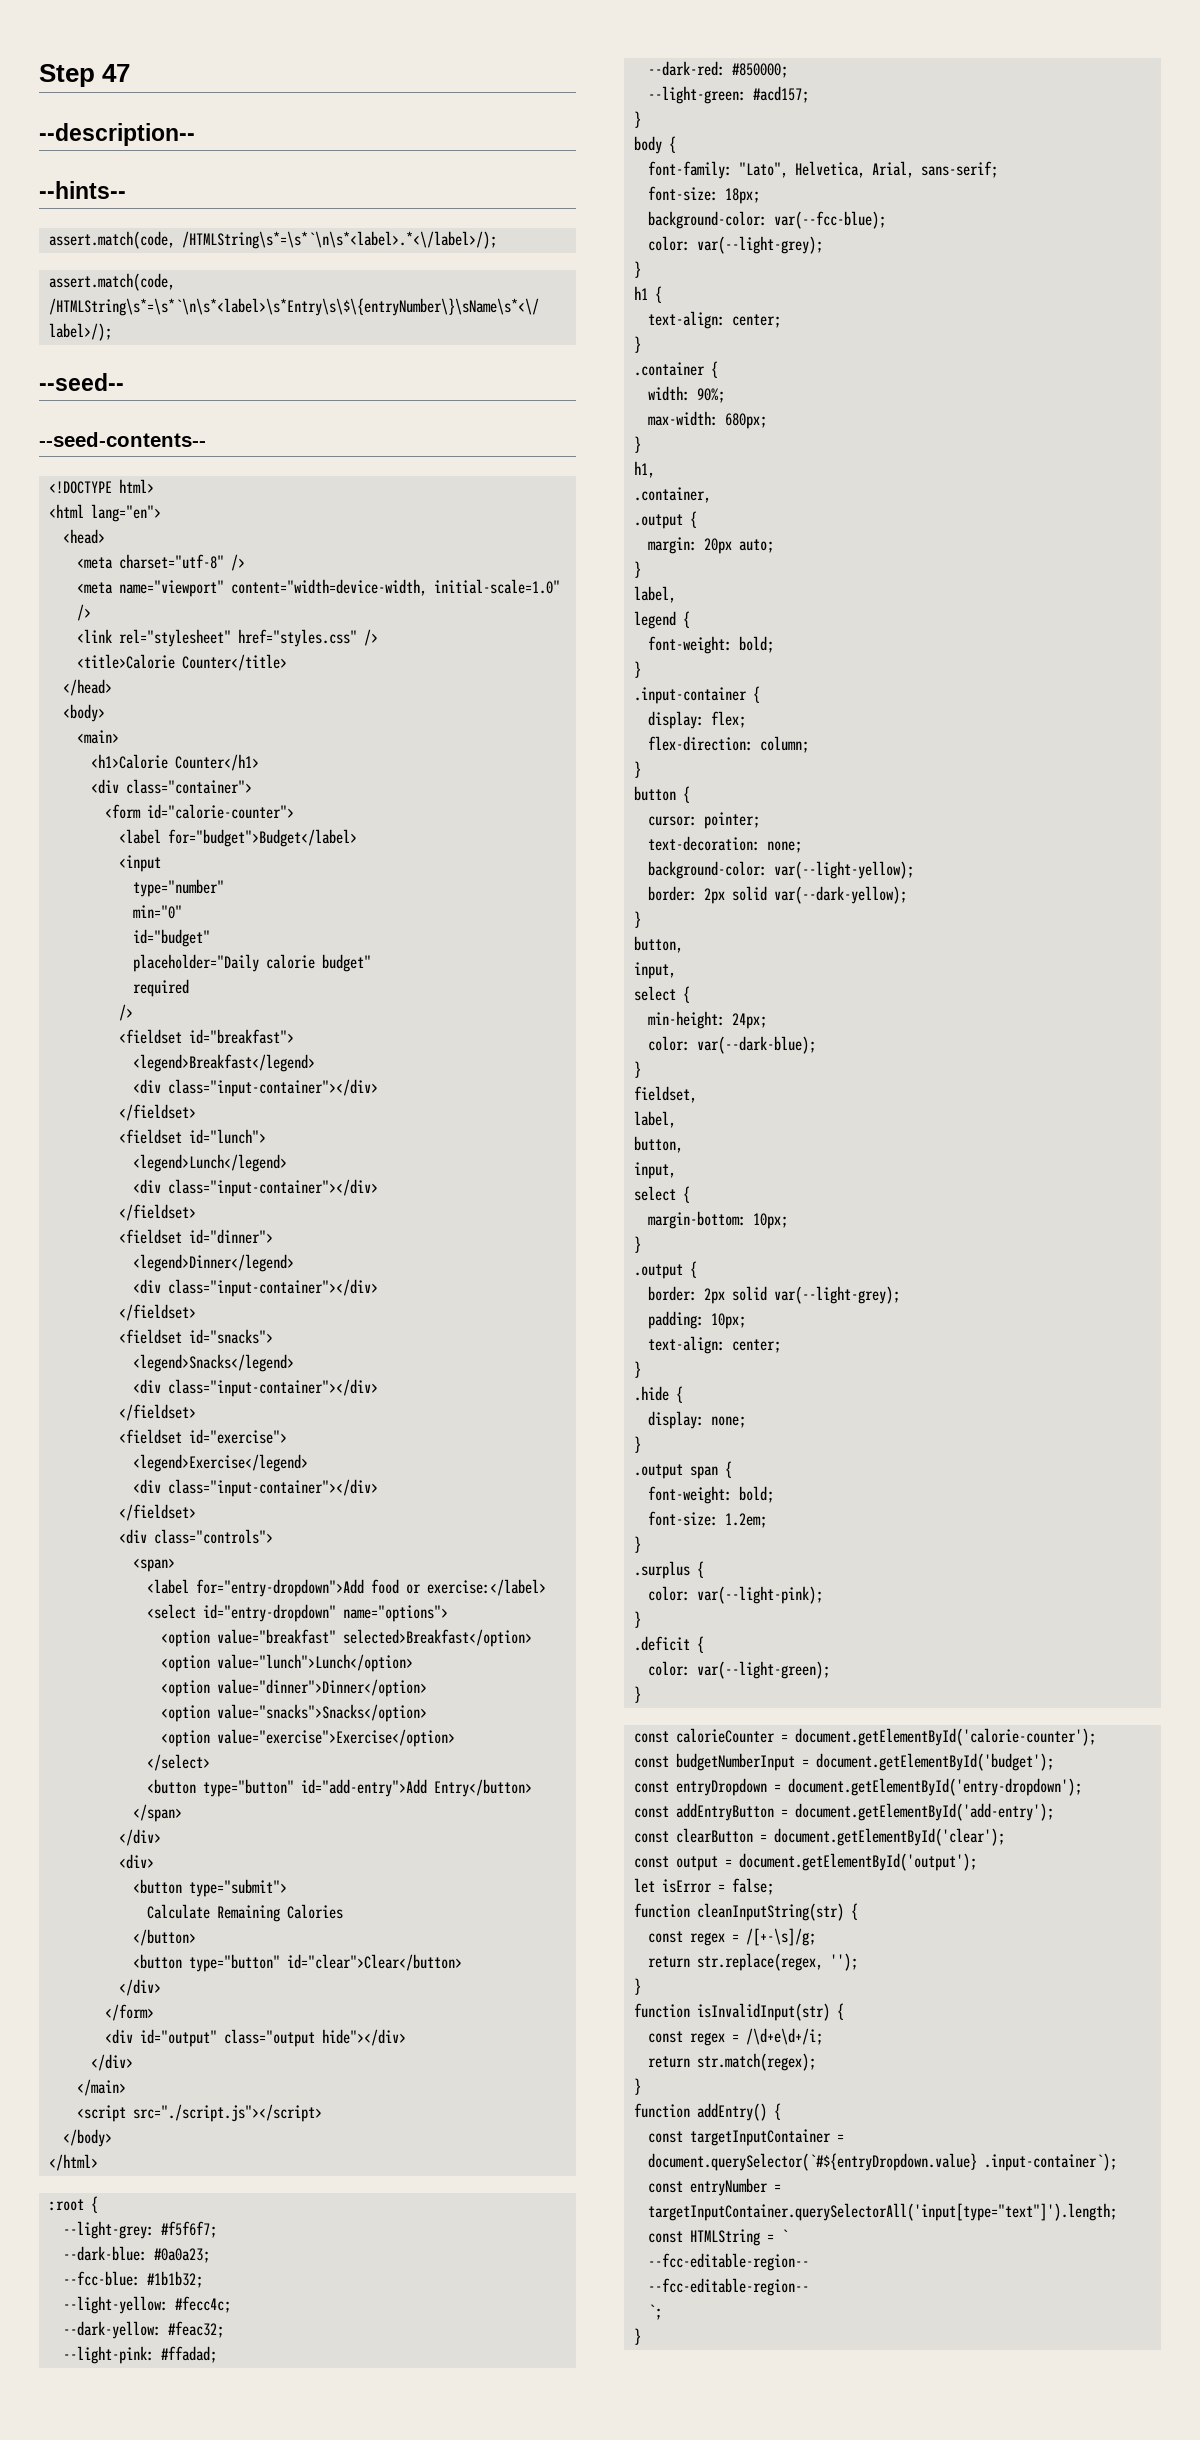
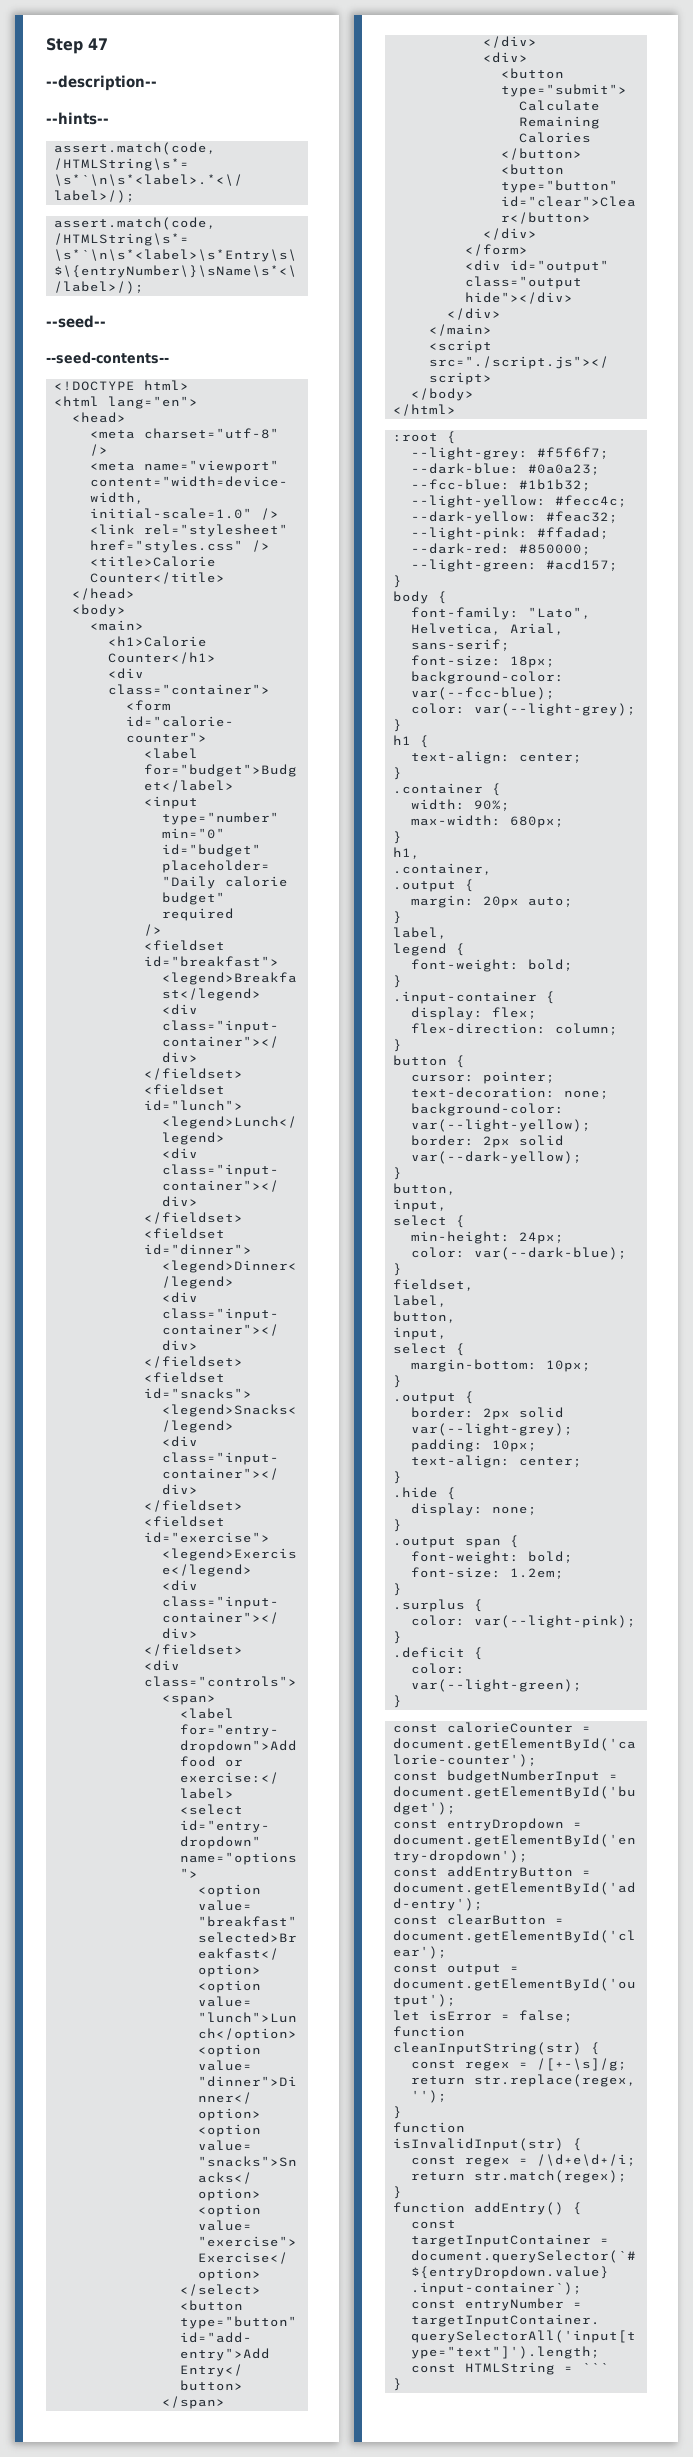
- const HTMLString = `
- --fcc-editable-region--
- --fcc-editable-region--
- `;
+ const HTMLString = ```

